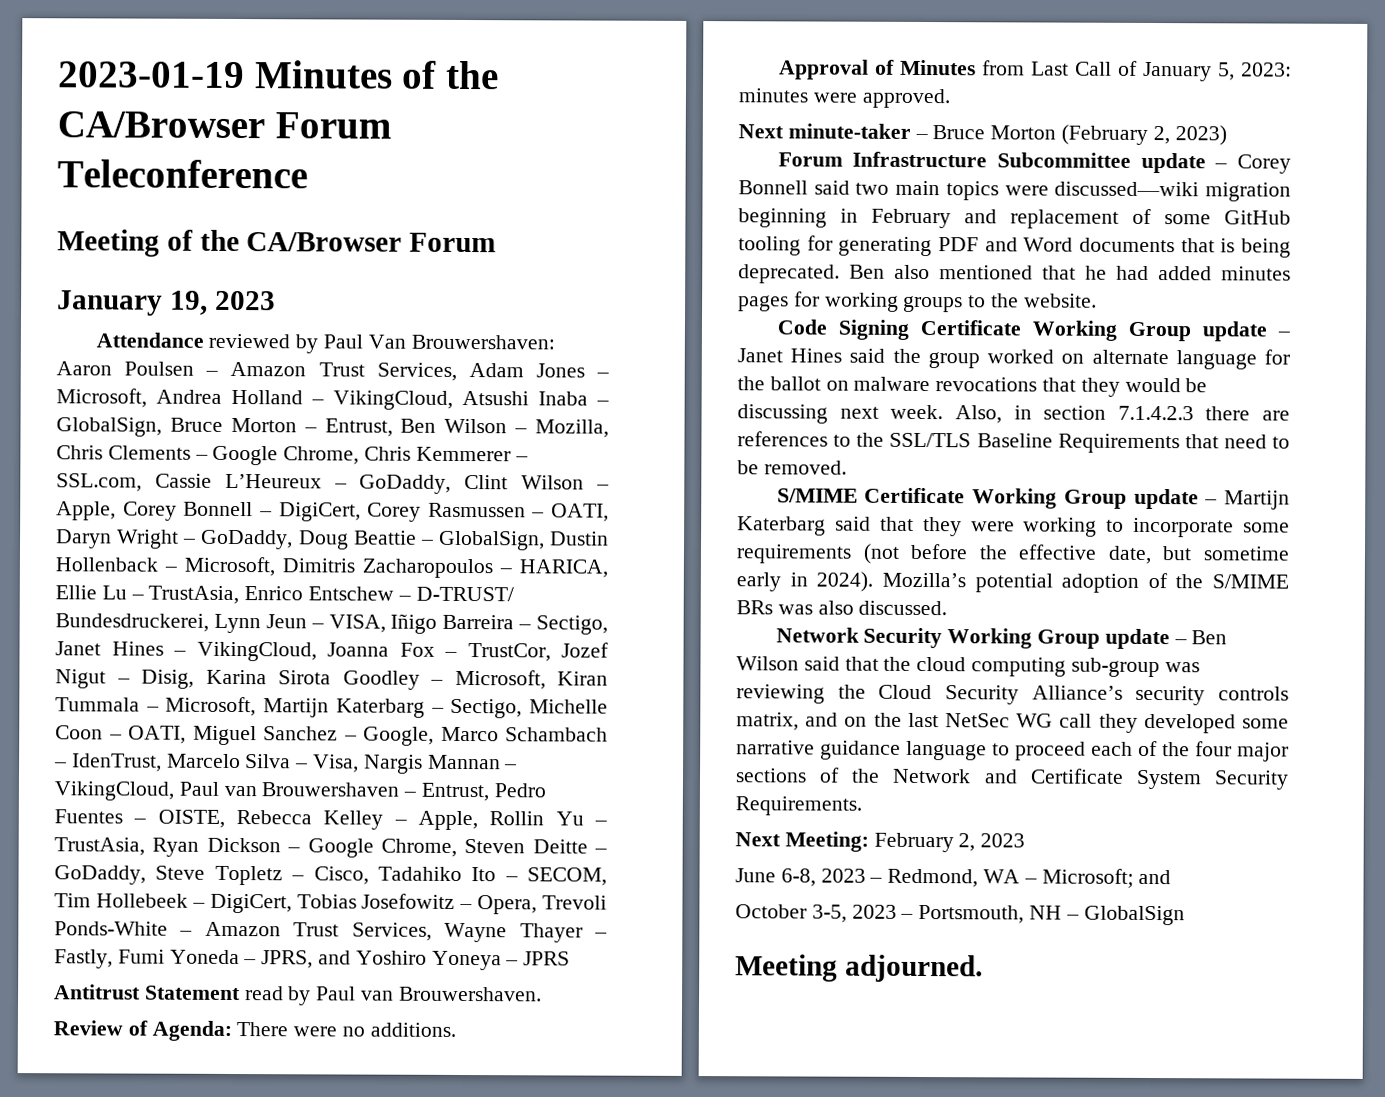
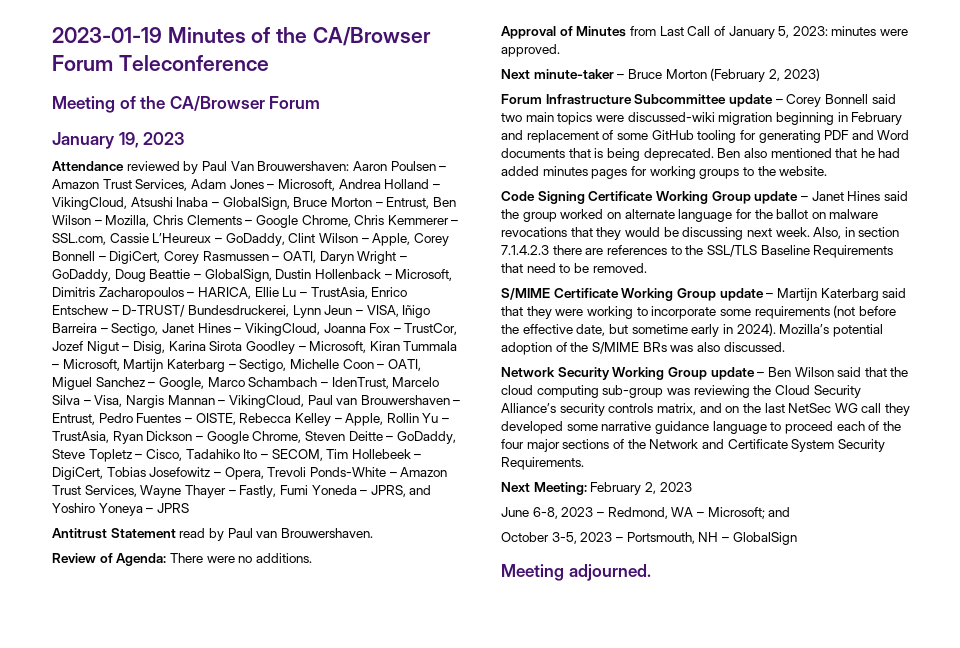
- Forum Infrastructure Subcommittee update – Corey Bonnell said two main topics were discussed—wiki migration beginning in February and replacement of some GitHub tooling for generating PDF and Word documents that is being deprecated.
+ Forum Infrastructure Subcommittee update – Corey Bonnell said two main topics were discussed-wiki migration beginning in February and replacement of some GitHub tooling for generating PDF and Word documents that is being deprecated.

